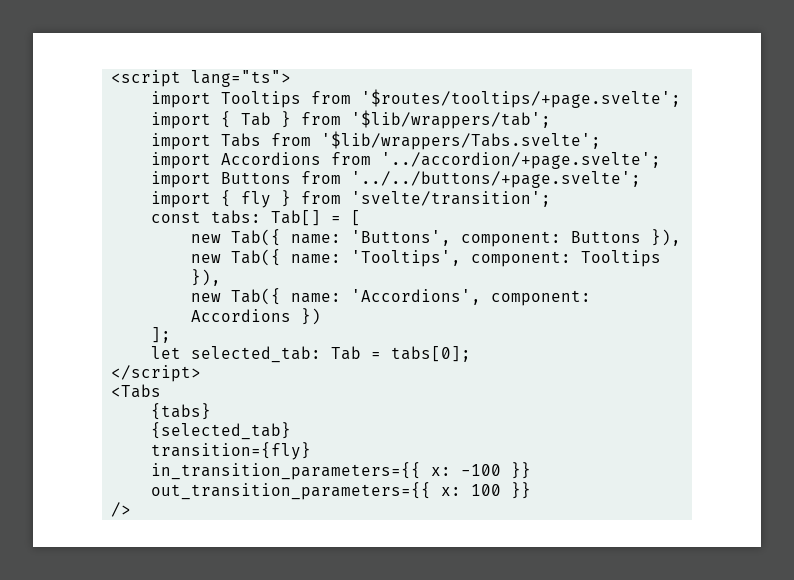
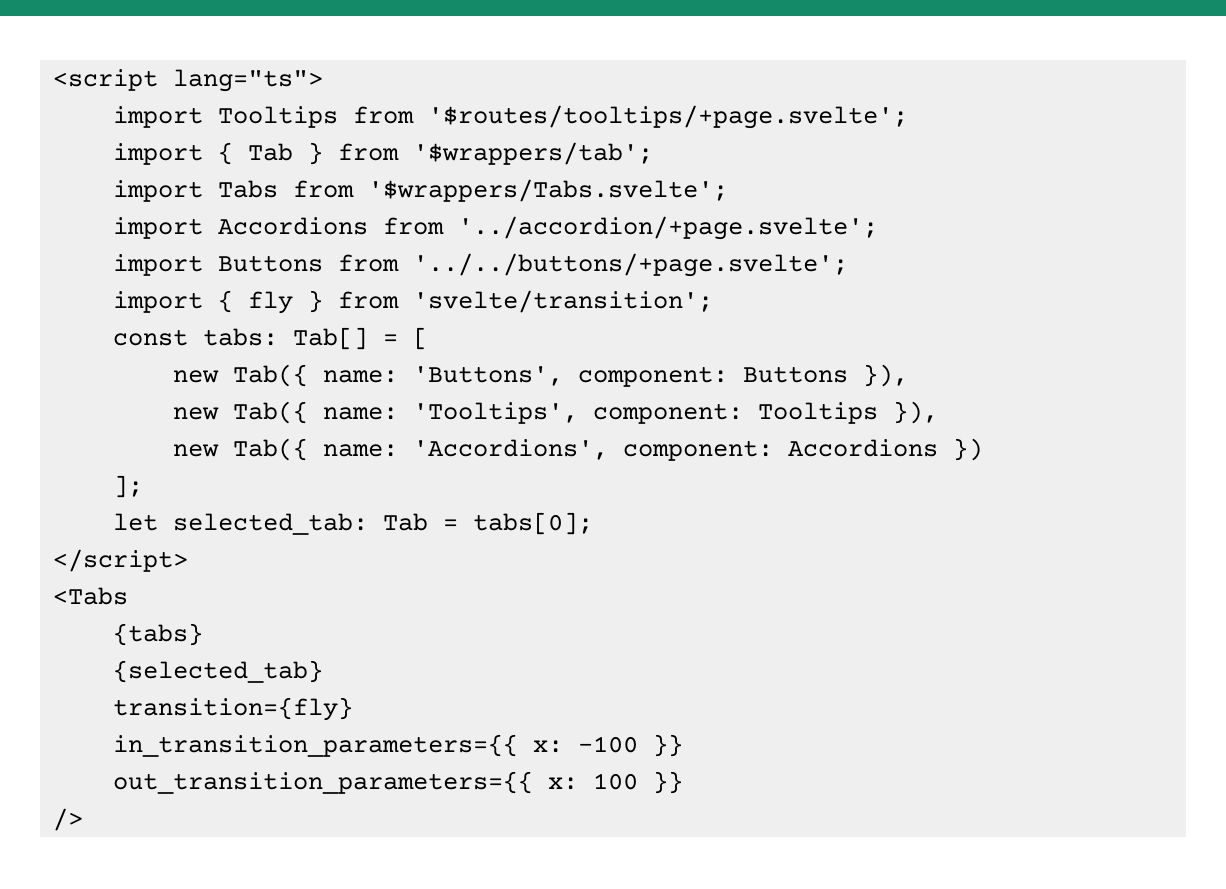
- import { Tab } from '$lib/wrappers/tab';
+ import { Tab } from '$wrappers/tab';
- import Tabs from '$lib/wrappers/Tabs.svelte';
+ import Tabs from '$wrappers/Tabs.svelte';

